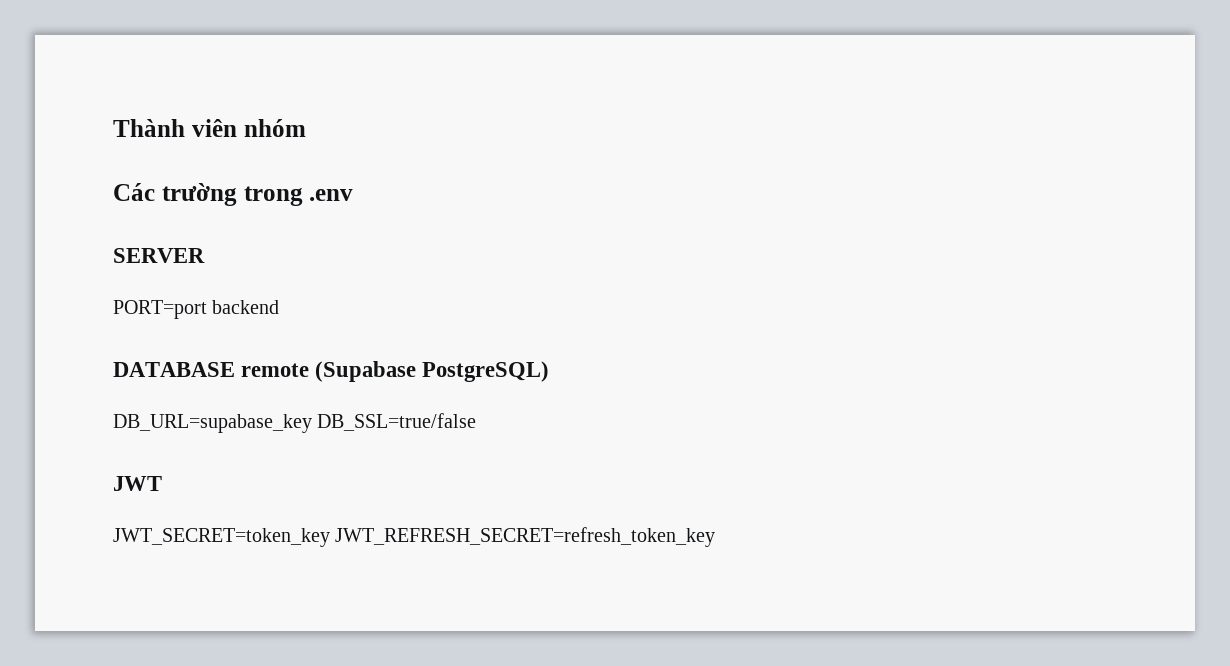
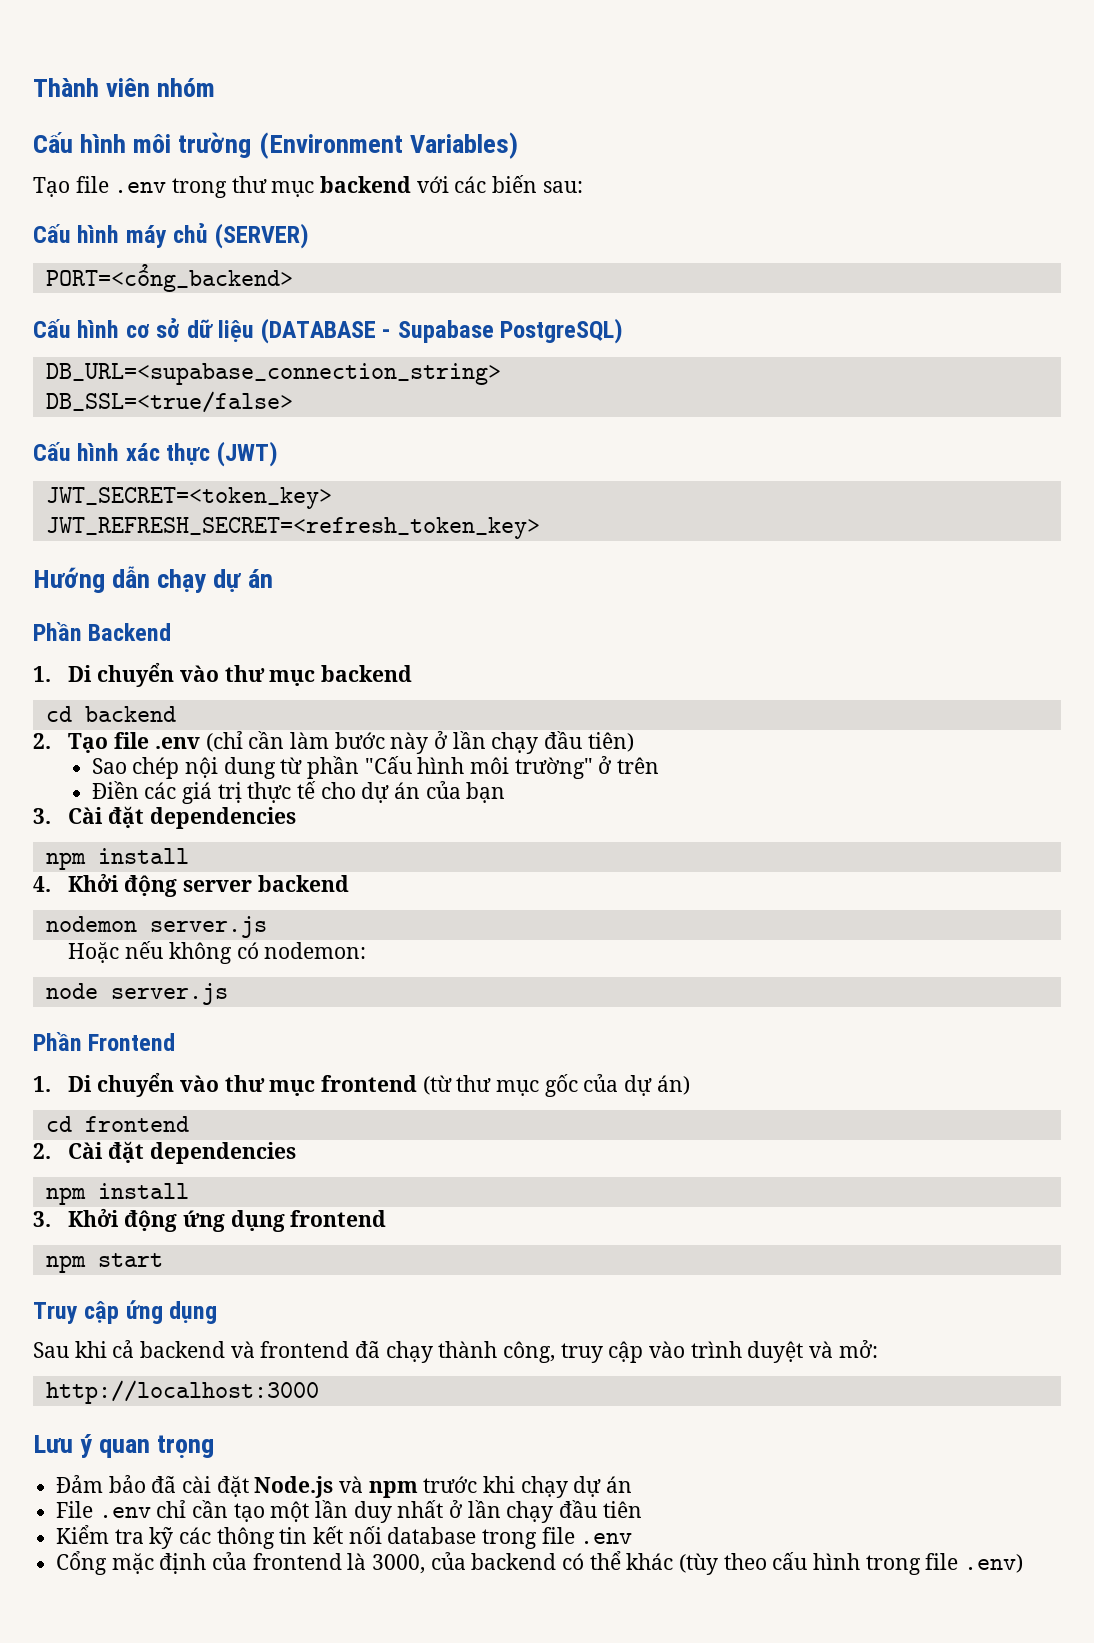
- Các trường trong .env
- SERVER
- PORT=port backend
- DATABASE remote (Supabase PostgreSQL)
- DB_URL=supabase_key DB_SSL=true/false
- JWT
- JWT_SECRET=token_key JWT_REFRESH_SECRET=refresh_token_key
+ Cấu hình môi trường (Environment Variables)
+ Tạo file .env trong thư mục backend với các biến sau:
+ Cấu hình máy chủ (SERVER)
+ PORT=<cổng_backend>
+ Cấu hình cơ sở dữ liệu (DATABASE - Supabase PostgreSQL)
+ DB_URL=<supabase_connection_string>
+ DB_SSL=<true/false>
+ Cấu hình xác thực (JWT)
+ JWT_SECRET=<token_key>
+ JWT_REFRESH_SECRET=<refresh_token_key>
+ Hướng dẫn chạy dự án
+ Phần Backend
+ 1. Di chuyển vào thư mục backend
+ cd backend
+ 2. Tạo file .env (chỉ cần làm bước này ở lần chạy đầu tiên)
+ Sao chép nội dung từ phần "Cấu hình môi trường" ở trên
+ Điền các giá trị thực tế cho dự án của bạn
+ 3. Cài đặt dependencies
+ npm install
+ 4. Khởi động server backend
+ nodemon server.js
+ Hoặc nếu không có nodemon:
+ node server.js
+ Phần Frontend
+ 1. Di chuyển vào thư mục frontend (từ thư mục gốc của dự án)
+ cd frontend
+ 2. Cài đặt dependencies
+ npm install
+ 3. Khởi động ứng dụng frontend
+ npm start
+ Truy cập ứng dụng
+ Sau khi cả backend và frontend đã chạy thành công, truy cập vào trình duyệt và mở:
+ http://localhost:3000
+ Lưu ý quan trọng
+ Đảm bảo đã cài đặt Node.js và npm trước khi chạy dự án
+ File .env chỉ cần tạo một lần duy nhất ở lần chạy đầu tiên
+ Kiểm tra kỹ các thông tin kết nối database trong file .env
+ Cổng mặc định của frontend là 3000, của backend có thể khác (tùy theo cấu hình trong file .env)

